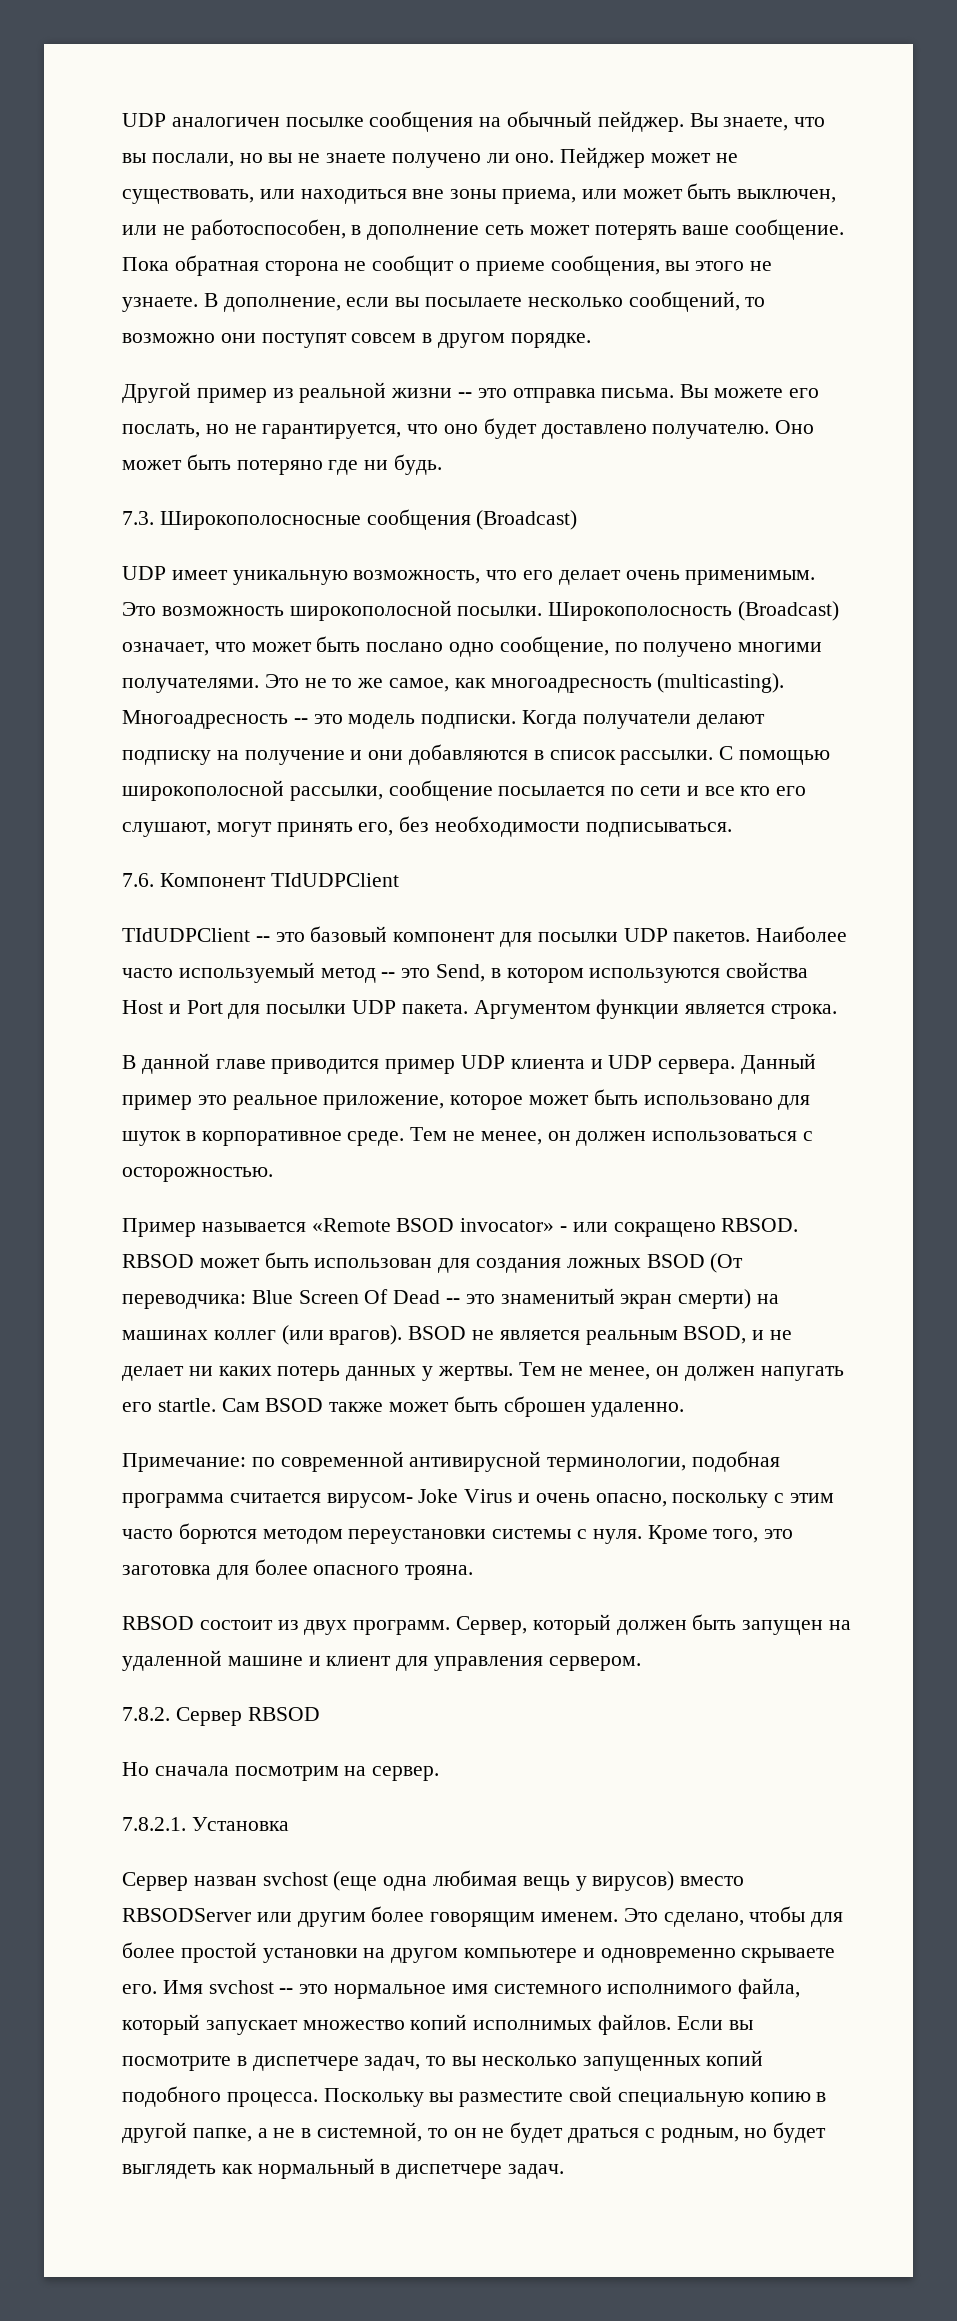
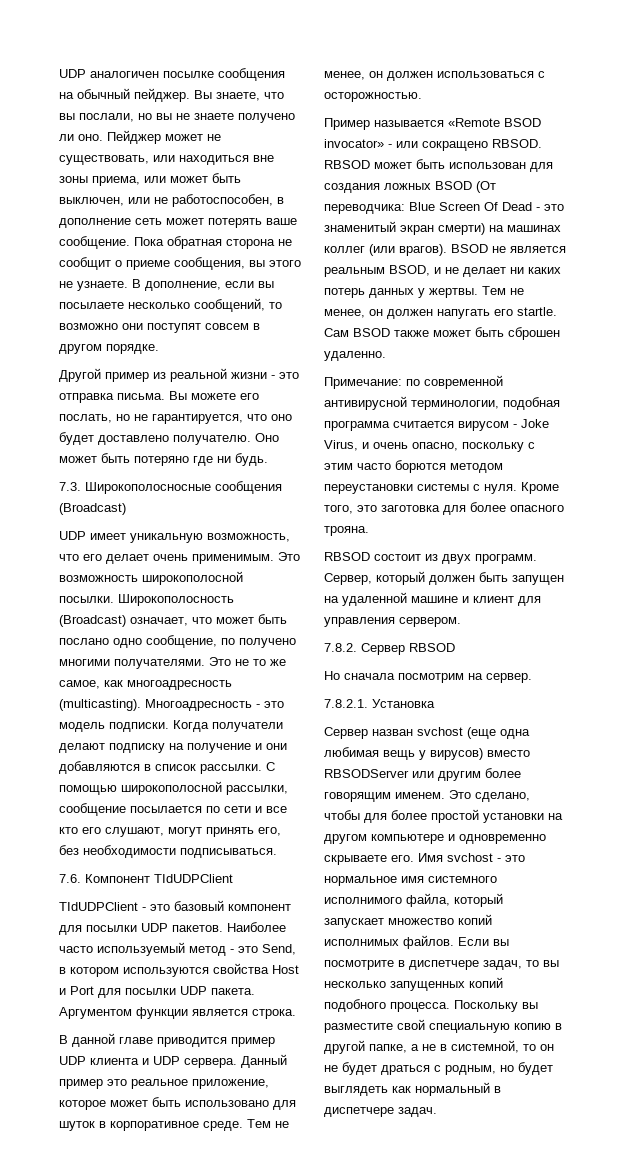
- Другой пример из реальной жизни -- это отправка письма.
+ Другой пример из реальной жизни - это отправка письма.
- Многоадресность -- это модель подписки.
+ Многоадресность - это модель подписки.
- TIdUDPClient -- это базовый компонент для посылки UDP пакетов.
+ TIdUDPClient - это базовый компонент для посылки UDP пакетов.
- Наиболее часто используемый метод -- это Send, в котором используются свойства Host и Port для посылки UDP пакета.
+ Наиболее часто используемый метод - это Send, в котором используются свойства Host и Port для посылки UDP пакета.
- RBSOD может быть использован для создания ложных BSOD (От переводчика: Blue Screen Of Dead -- это знаменитый экран смерти) на машинах коллег (или врагов).
+ RBSOD может быть использован для создания ложных BSOD (От переводчика: Blue Screen Of Dead - это знаменитый экран смерти) на машинах коллег (или врагов).
- Примечание: по современной антивирусной терминологии, подобная программа считается вирусом- Joke Virus и очень опасно, поскольку с этим часто борются методом переустановки системы с нуля.
+ Примечание: по современной антивирусной терминологии, подобная программа считается вирусом - Joke Virus, и очень опасно, поскольку с этим часто борются методом переустановки системы с нуля.
- Имя svchost -- это нормальное имя системного исполнимого файла, который запускает множество копий исполнимых файлов.
+ Имя svchost - это нормальное имя системного исполнимого файла, который запускает множество копий исполнимых файлов.

